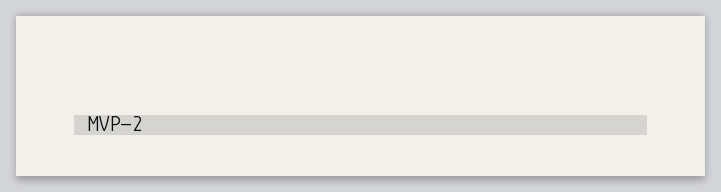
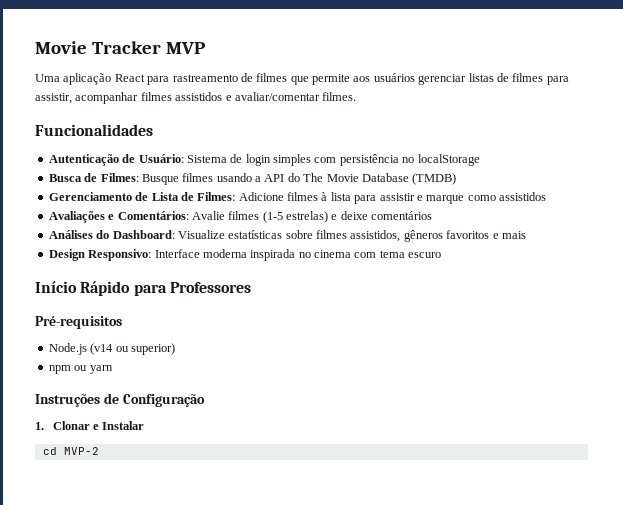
- MVP-2
+ Movie Tracker MVP
+ Uma aplicação React para rastreamento de filmes que permite aos usuários gerenciar listas de filmes para assistir, acompanhar filmes assistidos e avaliar/comentar filmes.
+ Funcionalidades
+ Autenticação de Usuário: Sistema de login simples com persistência no localStorage
+ Busca de Filmes: Busque filmes usando a API do The Movie Database (TMDB)
+ Gerenciamento de Lista de Filmes: Adicione filmes à lista para assistir e marque como assistidos
+ Avaliações e Comentários: Avalie filmes (1-5 estrelas) e deixe comentários
+ Análises do Dashboard: Visualize estatísticas sobre filmes assistidos, gêneros favoritos e mais
+ Design Responsivo: Interface moderna inspirada no cinema com tema escuro
+ Início Rápido para Professores
+ Pré-requisitos
+ Node.js (v14 ou superior)
+ npm ou yarn
+ Instruções de Configuração
+ 1. Clonar e Instalar
+ cd MVP-2

